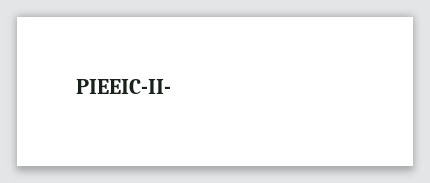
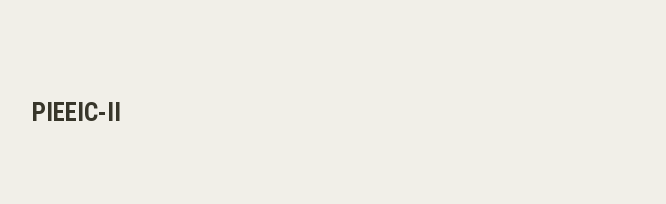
- PIEEIC-II-
+ PIEEIC-II

